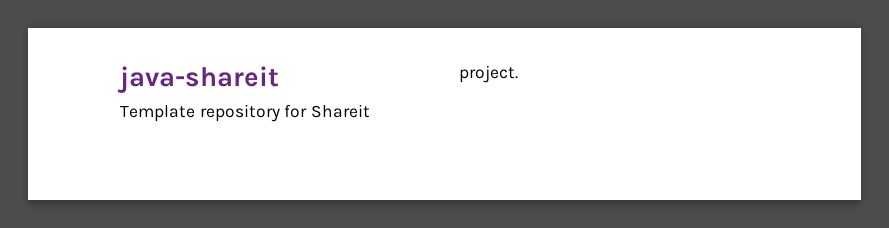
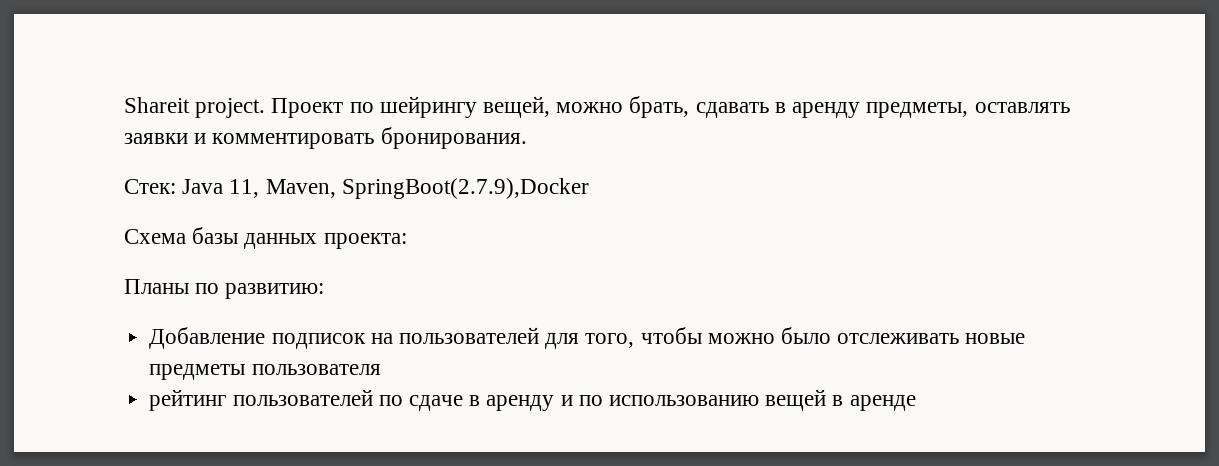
- java-shareit
- Template repository for Shareit project.
+ Shareit project. Проект по шейрингу вещей, можно брать, сдавать в аренду предметы, оставлять заявки и комментировать бронирования.
+ Стек: Java 11, Maven, SpringBoot(2.7.9),Docker
+ Схема базы данных проекта:
+ Планы по развитию:
+ Добавление подписок на пользователей для того, чтобы можно было отслеживать новые предметы пользователя
+ рейтинг пользователей по сдаче в аренду и по использованию вещей в аренде

